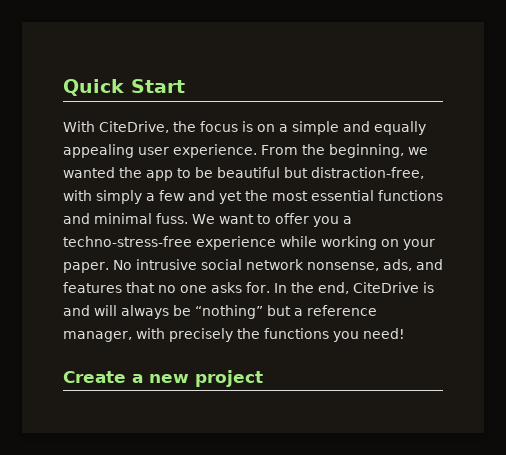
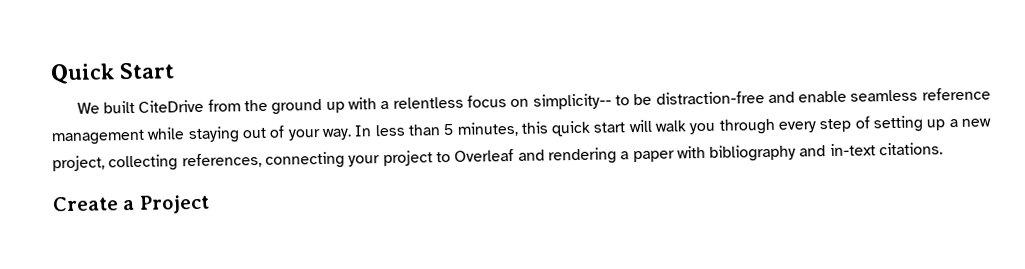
- With CiteDrive, the focus is on a simple and equally appealing user experience. From the beginning, we wanted the app to be beautiful but distraction-free, with simply a few and yet the most essential functions and minimal fuss. We want to offer you a techno-stress-free experience while working on your paper. No intrusive social network nonsense, ads, and features that no one asks for. In the end, CiteDrive is and will always be “nothing” but a reference manager, with precisely the functions you need!
+ We built CiteDrive from the ground up with a relentless focus on simplicity-- to be distraction-free and enable seamless reference management while staying out of your way. In less than 5 minutes, this quick start will walk you through every step of setting up a new project, collecting references, connecting your project to Overleaf and rendering a paper with bibliography and in-text citations.
- Create a new project
+ Create a Project

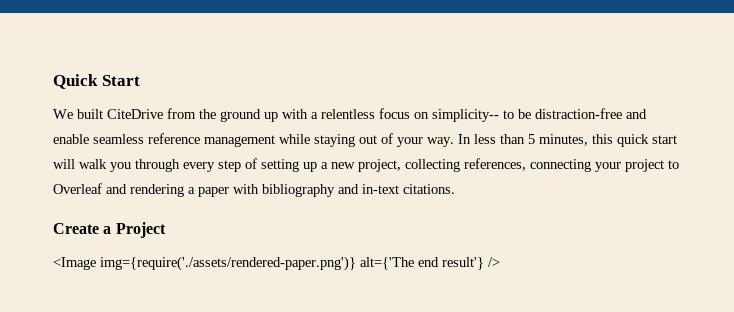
+ <Image img={require('./assets/rendered-paper.png')} alt={'The end result'} />

